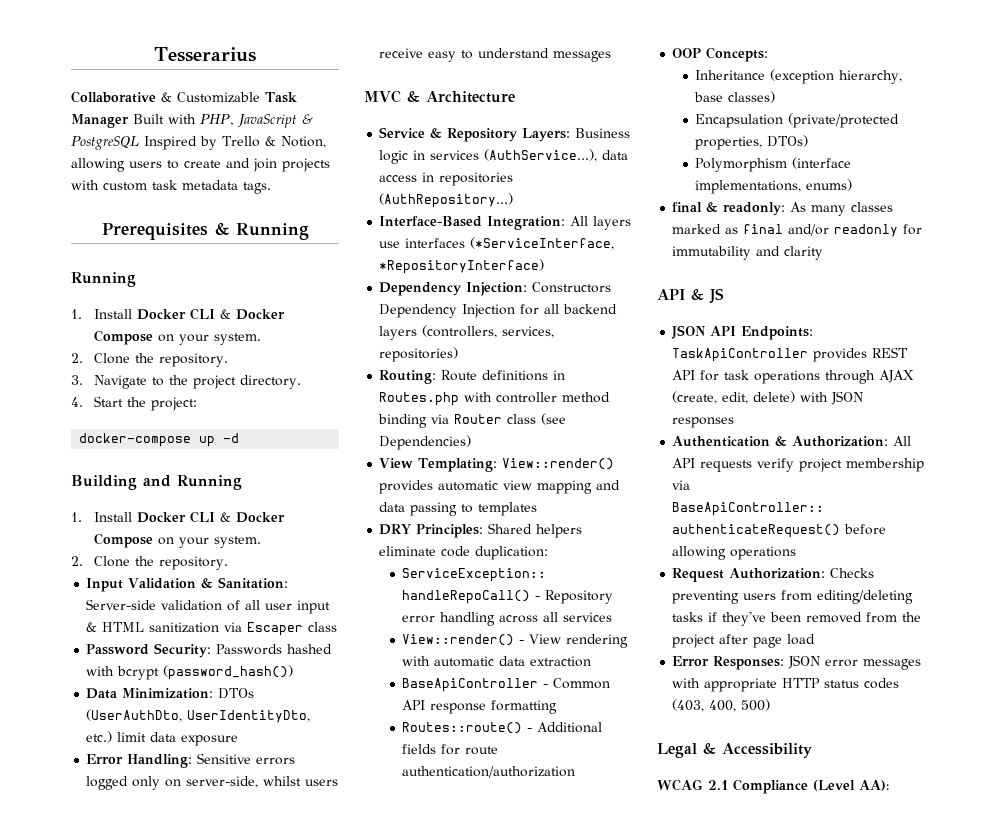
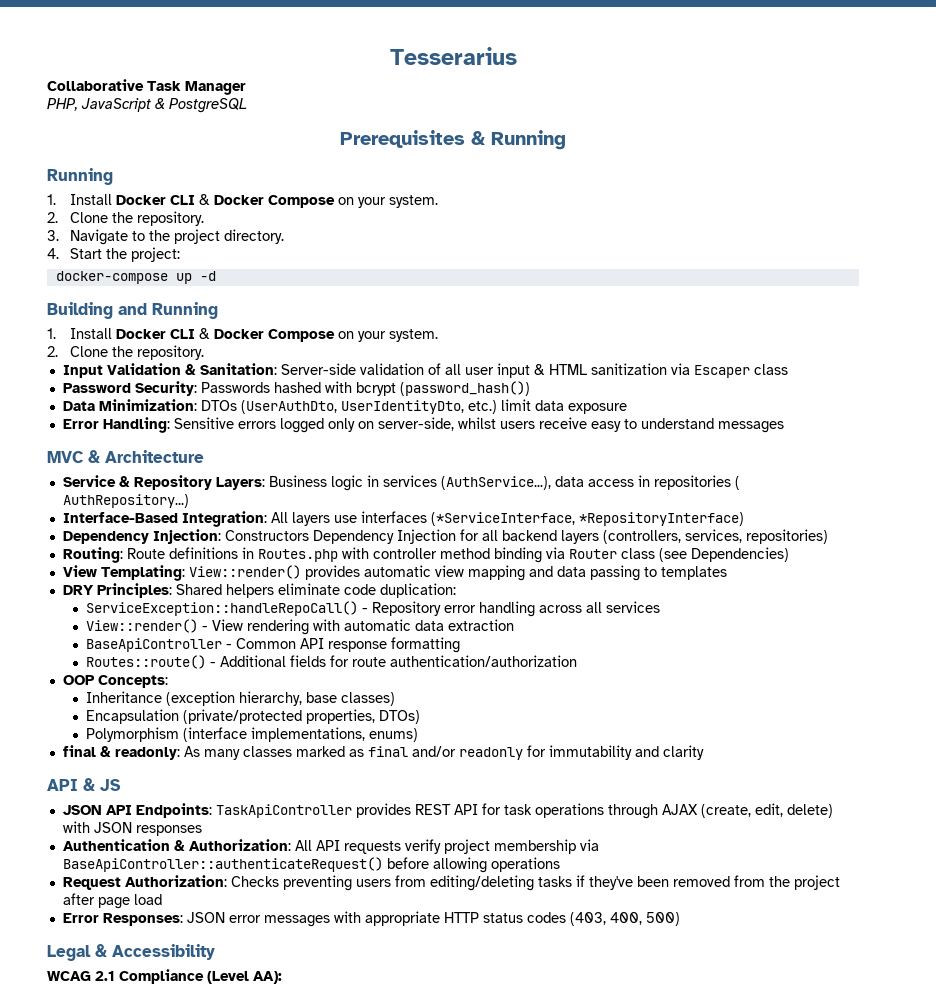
- Collaborative & Customizable Task Manager Built with PHP, JavaScript & PostgreSQL Inspired by Trello & Notion, allowing users to create and join projects with custom task metadata tags.
+ Collaborative Task Manager
+ PHP, JavaScript & PostgreSQL
- Service & Repository Layers: Business logic in services (AuthService...), data access in repositories (AuthRepository...)
+ Service & Repository Layers: Business logic in services (AuthService...), data access in repositories ( AuthRepository...)

